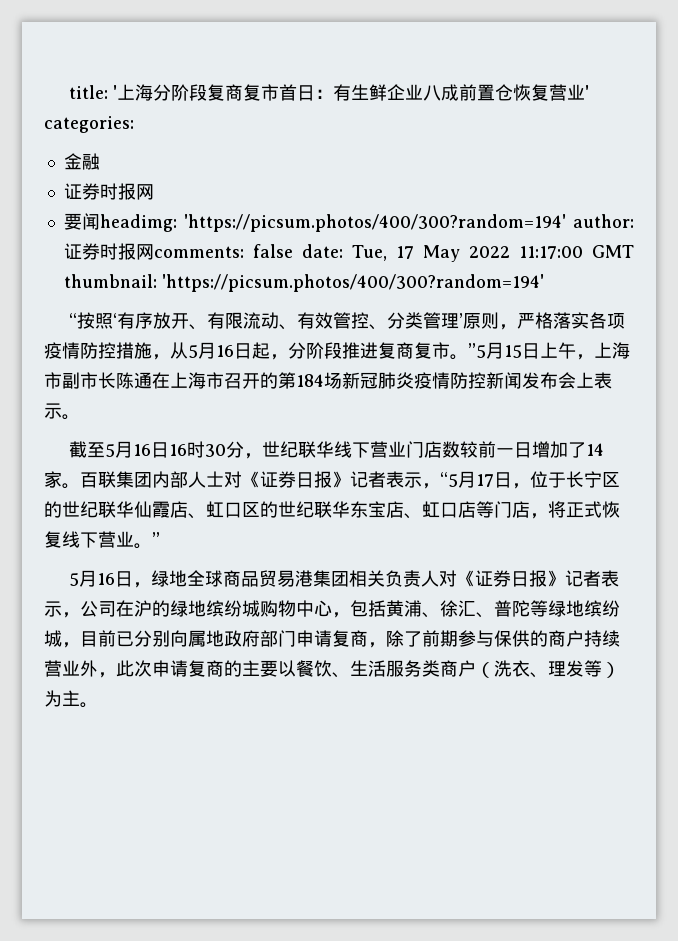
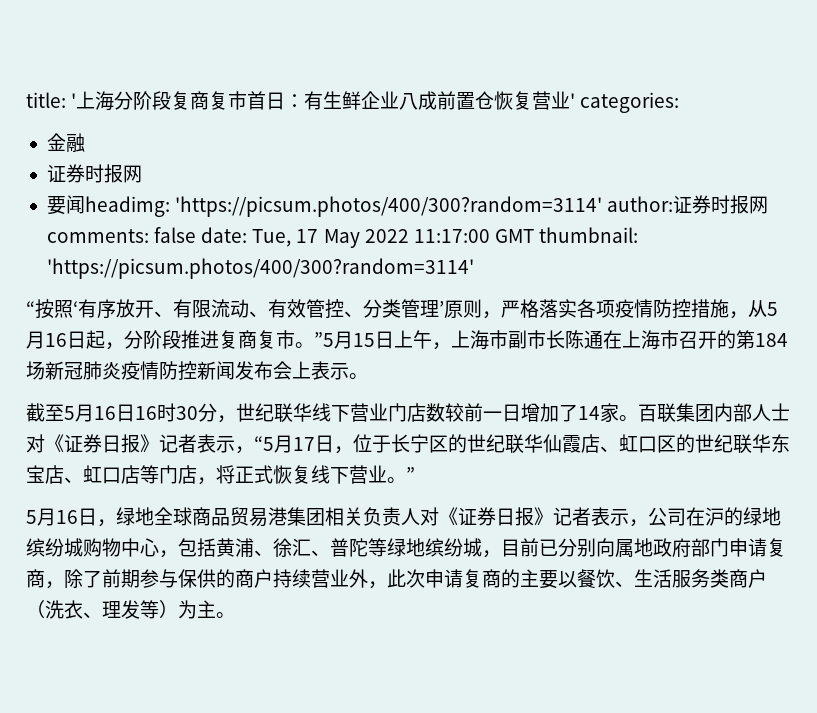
- 要闻headimg: 'https://picsum.photos/400/300?random=194' author:证券时报网comments: false date: Tue, 17 May 2022 11:17:00 GMT thumbnail: 'https://picsum.photos/400/300?random=194'
+ 要闻headimg: 'https://picsum.photos/400/300?random=3114' author:证券时报网comments: false date: Tue, 17 May 2022 11:17:00 GMT thumbnail: 'https://picsum.photos/400/300?random=3114'

